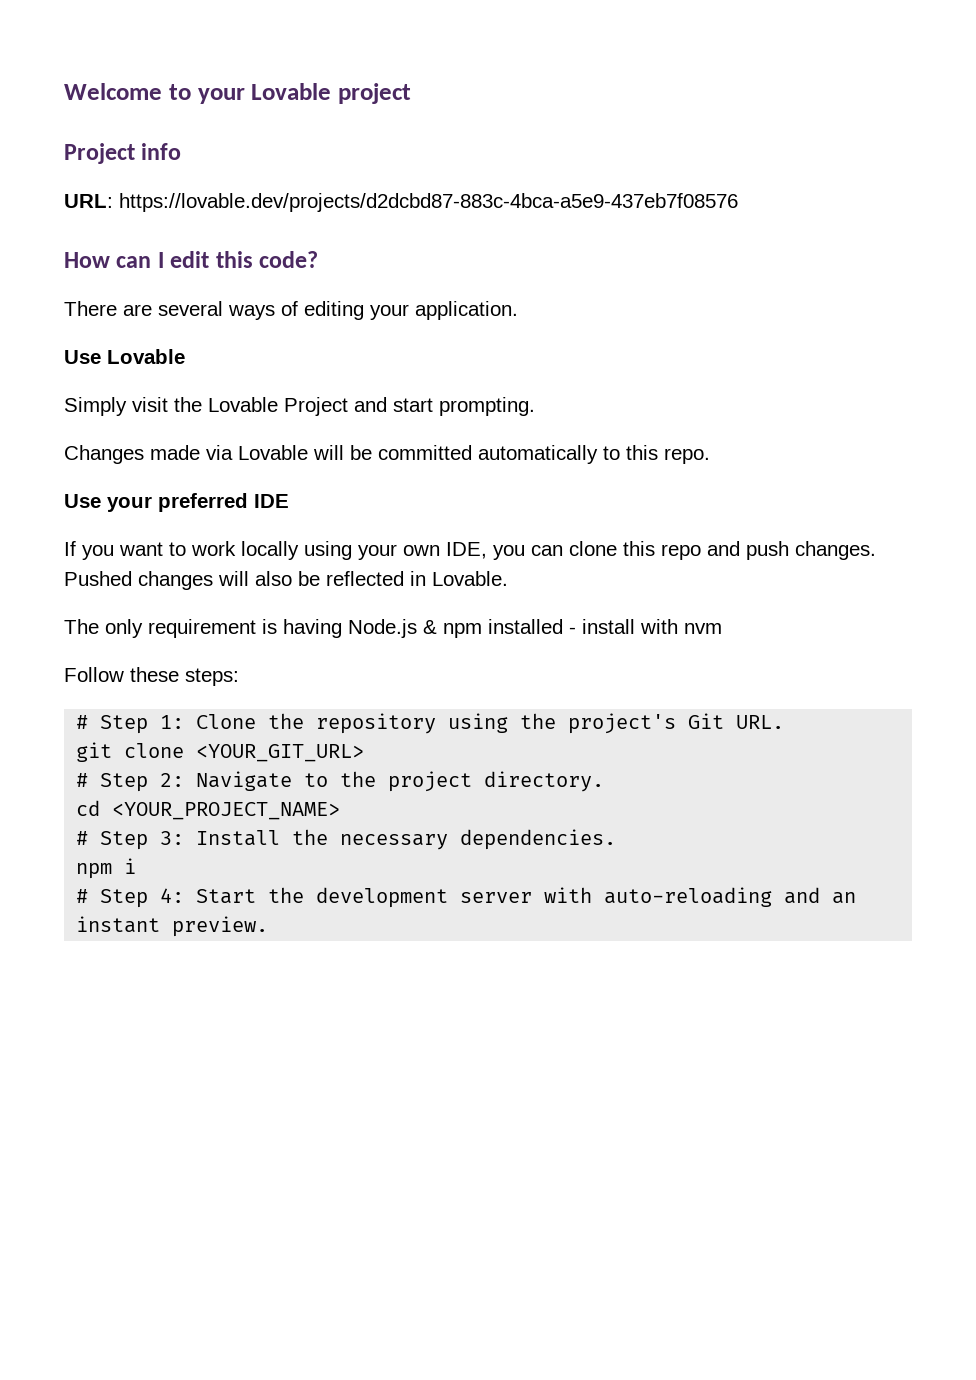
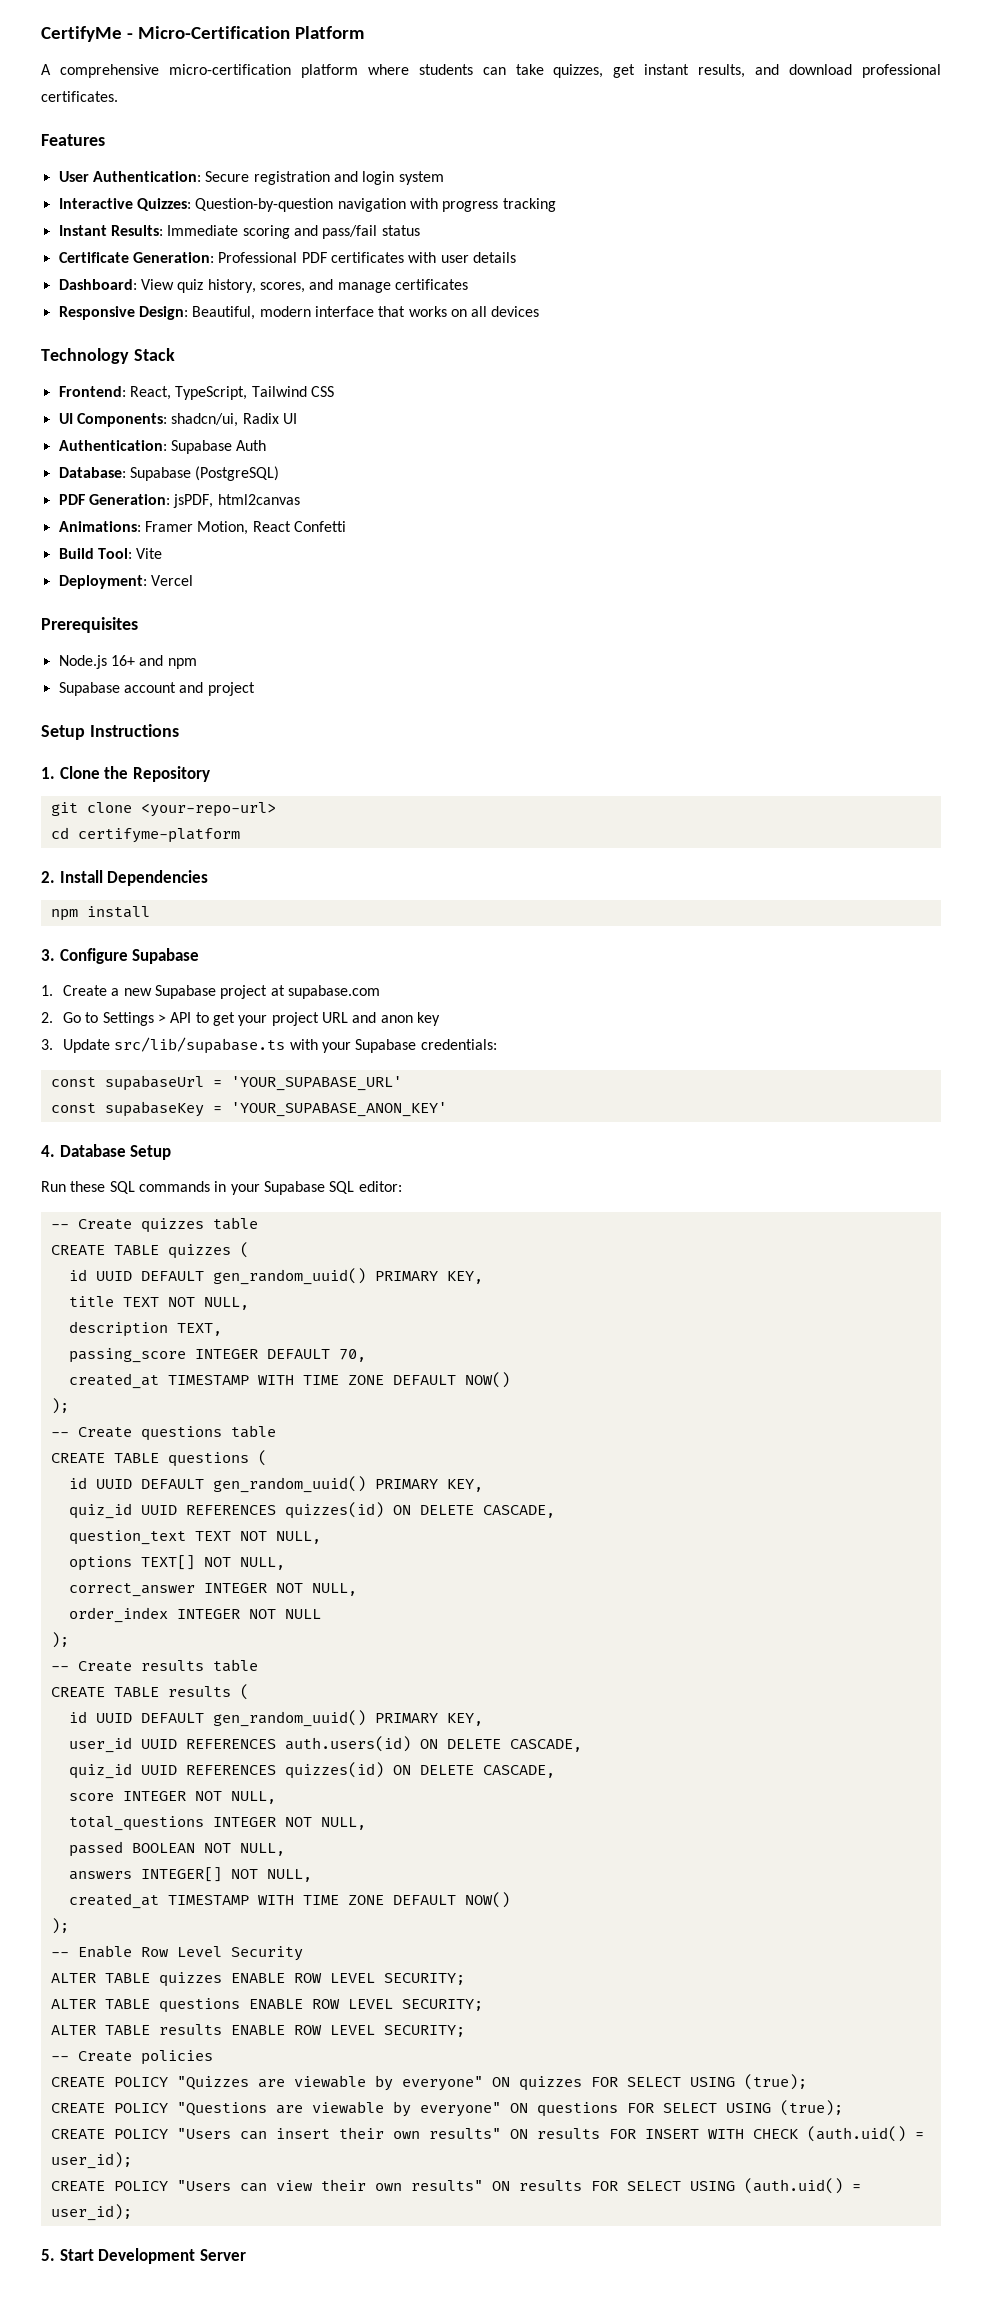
- Welcome to your Lovable project
- Project info
- URL: https://lovable.dev/projects/d2dcbd87-883c-4bca-a5e9-437eb7f08576
- How can I edit this code?
- There are several ways of editing your application.
- Use Lovable
- Simply visit the Lovable Project and start prompting.
- Changes made via Lovable will be committed automatically to this repo.
- Use your preferred IDE
- If you want to work locally using your own IDE, you can clone this repo and push changes. Pushed changes will also be reflected in Lovable.
- The only requirement is having Node.js & npm installed - install with nvm
- Follow these steps:
- # Step 1: Clone the repository using the project's Git URL.
- git clone <YOUR_GIT_URL>
- # Step 2: Navigate to the project directory.
- cd <YOUR_PROJECT_NAME>
- # Step 3: Install the necessary dependencies.
- npm i
- # Step 4: Start the development server with auto-reloading and an instant preview.
+ CertifyMe - Micro-Certification Platform
+ A comprehensive micro-certification platform where students can take quizzes, get instant results, and download professional certificates.
+ Features
+ User Authentication: Secure registration and login system
+ Interactive Quizzes: Question-by-question navigation with progress tracking
+ Instant Results: Immediate scoring and pass/fail status
+ Certificate Generation: Professional PDF certificates with user details
+ Dashboard: View quiz history, scores, and manage certificates
+ Responsive Design: Beautiful, modern interface that works on all devices
+ Technology Stack
+ Frontend: React, TypeScript, Tailwind CSS
+ UI Components: shadcn/ui, Radix UI
+ Authentication: Supabase Auth
+ Database: Supabase (PostgreSQL)
+ PDF Generation: jsPDF, html2canvas
+ Animations: Framer Motion, React Confetti
+ Build Tool: Vite
+ Deployment: Vercel
+ Prerequisites
+ Node.js 16+ and npm
+ Supabase account and project
+ Setup Instructions
+ 1. Clone the Repository
+ git clone <your-repo-url>
+ cd certifyme-platform
+ 2. Install Dependencies
+ npm install
+ 3. Configure Supabase
+ 1. Create a new Supabase project at supabase.com
+ 2. Go to Settings > API to get your project URL and anon key
+ 3. Update src/lib/supabase.ts with your Supabase credentials:
+ const supabaseUrl = 'YOUR_SUPABASE_URL'
+ const supabaseKey = 'YOUR_SUPABASE_ANON_KEY'
+ 4. Database Setup
+ Run these SQL commands in your Supabase SQL editor:
+ -- Create quizzes table
+ CREATE TABLE quizzes (
+ id UUID DEFAULT gen_random_uuid() PRIMARY KEY,
+ title TEXT NOT NULL,
+ description TEXT,
+ passing_score INTEGER DEFAULT 70,
+ created_at TIMESTAMP WITH TIME ZONE DEFAULT NOW()
+ );
+ -- Create questions table
+ CREATE TABLE questions (
+ id UUID DEFAULT gen_random_uuid() PRIMARY KEY,
+ quiz_id UUID REFERENCES quizzes(id) ON DELETE CASCADE,
+ question_text TEXT NOT NULL,
+ options TEXT[] NOT NULL,
+ correct_answer INTEGER NOT NULL,
+ order_index INTEGER NOT NULL
+ );
+ -- Create results table
+ CREATE TABLE results (
+ id UUID DEFAULT gen_random_uuid() PRIMARY KEY,
+ user_id UUID REFERENCES auth.users(id) ON DELETE CASCADE,
+ quiz_id UUID REFERENCES quizzes(id) ON DELETE CASCADE,
+ score INTEGER NOT NULL,
+ total_questions INTEGER NOT NULL,
+ passed BOOLEAN NOT NULL,
+ answers INTEGER[] NOT NULL,
+ created_at TIMESTAMP WITH TIME ZONE DEFAULT NOW()
+ );
+ -- Enable Row Level Security
+ ALTER TABLE quizzes ENABLE ROW LEVEL SECURITY;
+ ALTER TABLE questions ENABLE ROW LEVEL SECURITY;
+ ALTER TABLE results ENABLE ROW LEVEL SECURITY;
+ -- Create policies
+ CREATE POLICY "Quizzes are viewable by everyone" ON quizzes FOR SELECT USING (true);
+ CREATE POLICY "Questions are viewable by everyone" ON questions FOR SELECT USING (true);
+ CREATE POLICY "Users can insert their own results" ON results FOR INSERT WITH CHECK (auth.uid() = user_id);
+ CREATE POLICY "Users can view their own results" ON results FOR SELECT USING (auth.uid() = user_id);
+ 5. Start Development Server

